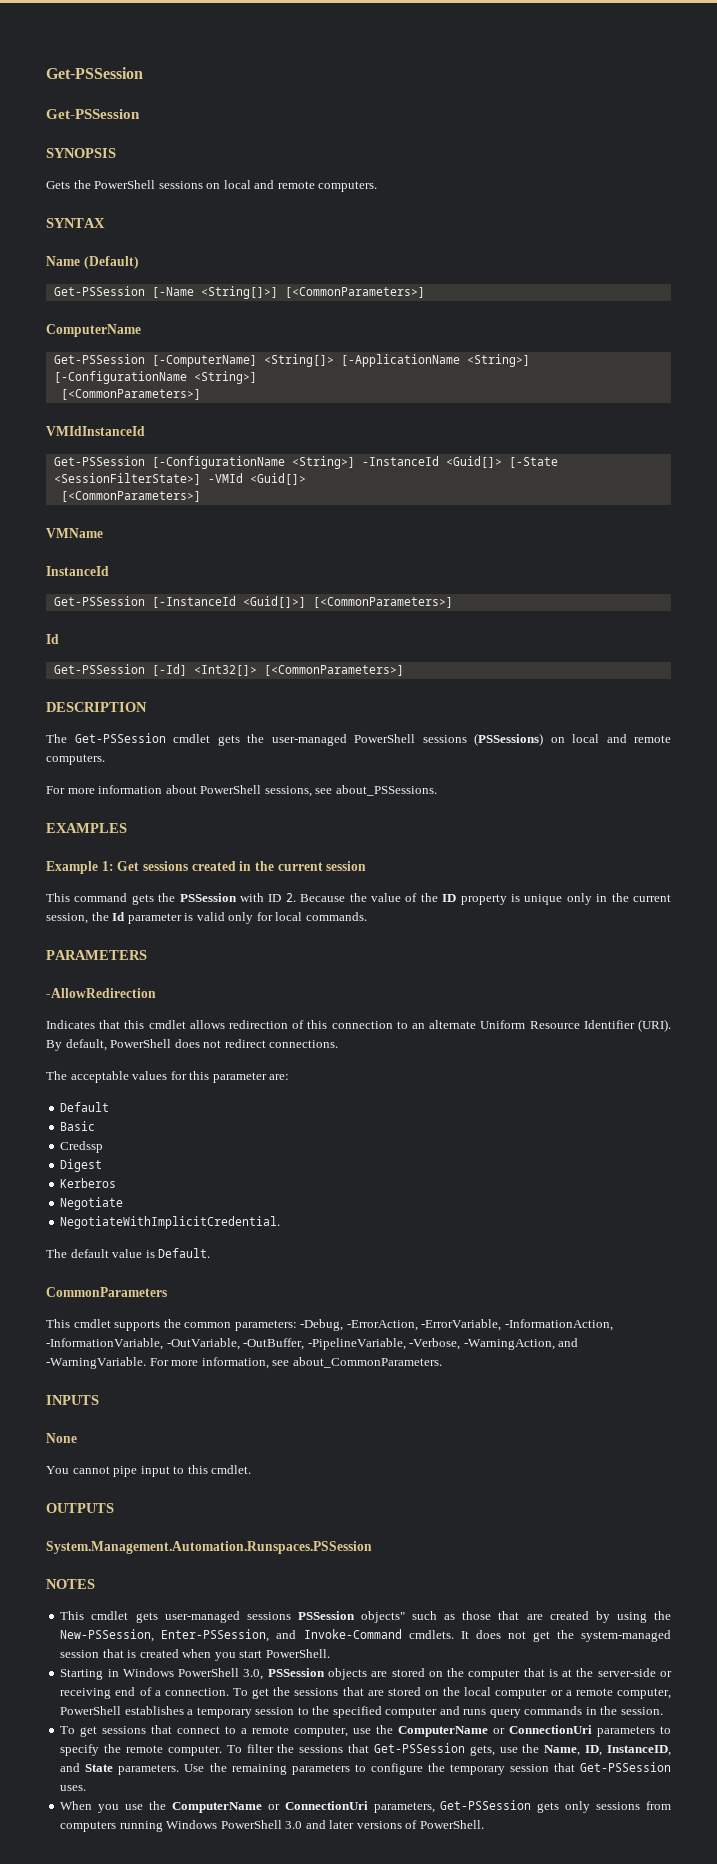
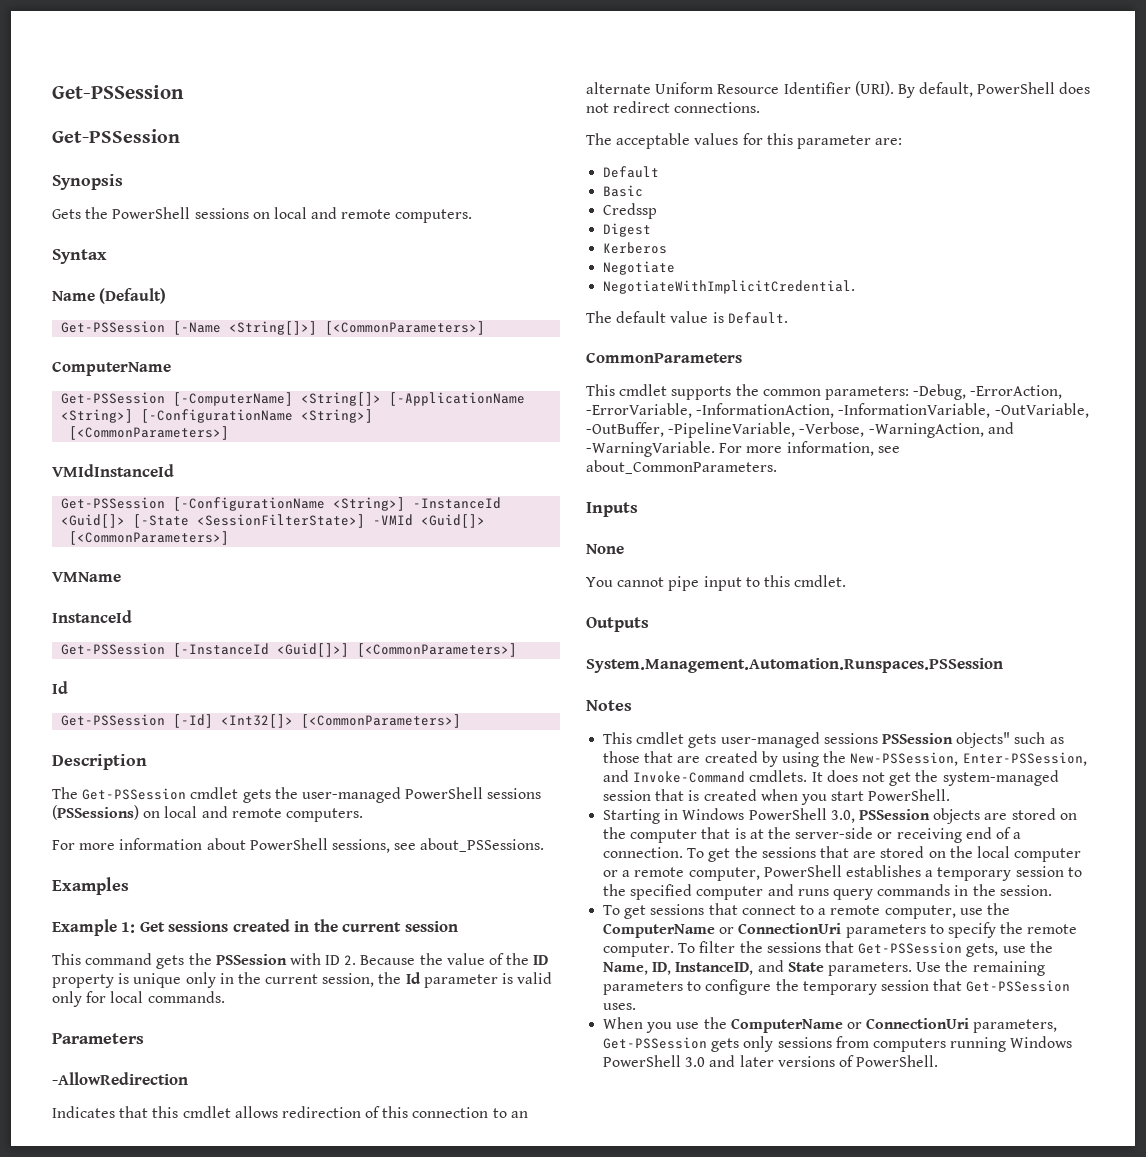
- SYNOPSIS
+ Synopsis
- SYNTAX
+ Syntax
- DESCRIPTION
+ Description
- EXAMPLES
+ Examples
- PARAMETERS
+ Parameters
- INPUTS
+ Inputs
- OUTPUTS
+ Outputs
- NOTES
+ Notes

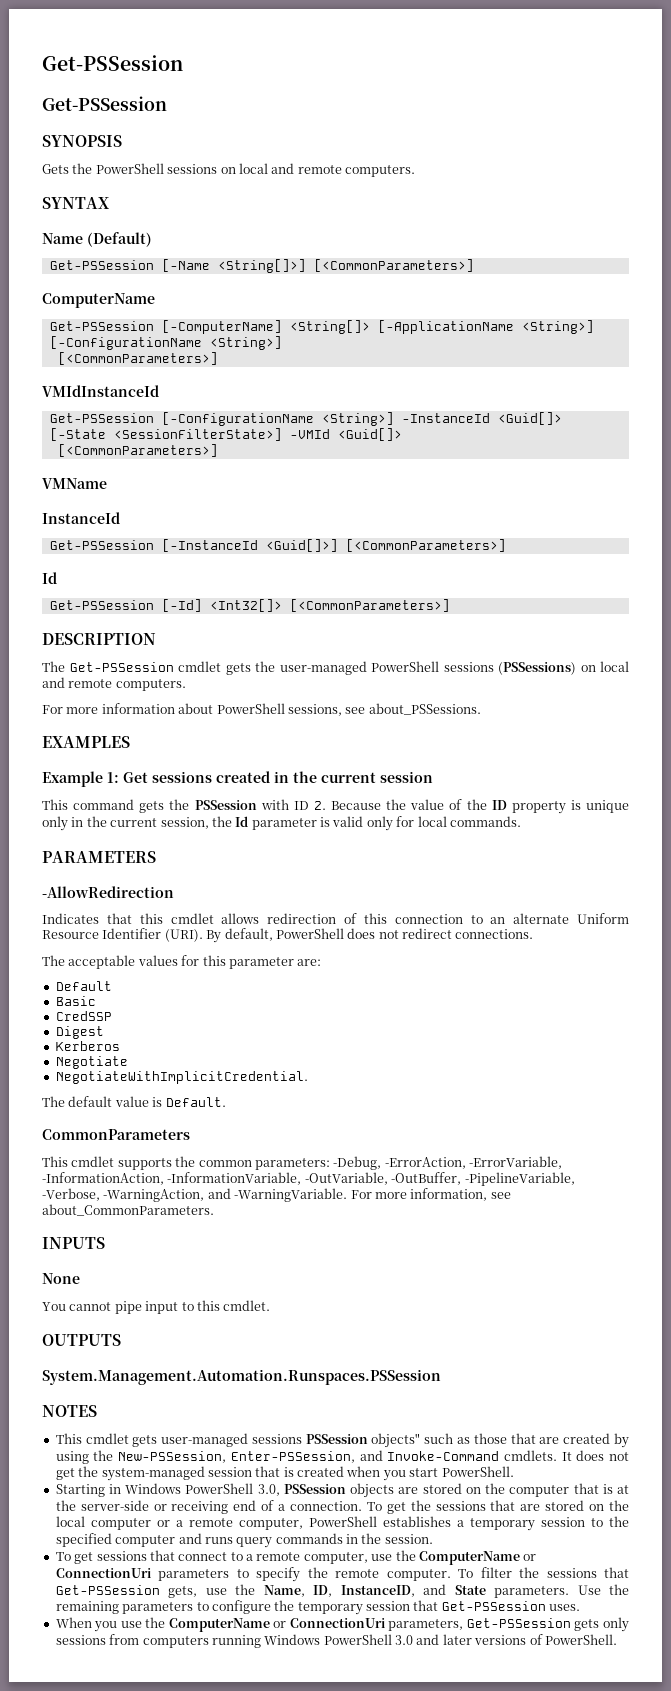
- Synopsis
+ SYNOPSIS
- Syntax
+ SYNTAX
- Description
+ DESCRIPTION
- Examples
+ EXAMPLES
- Parameters
+ PARAMETERS
- Credssp
+ CredSSP
- Inputs
+ INPUTS
- Outputs
+ OUTPUTS
- Notes
+ NOTES

